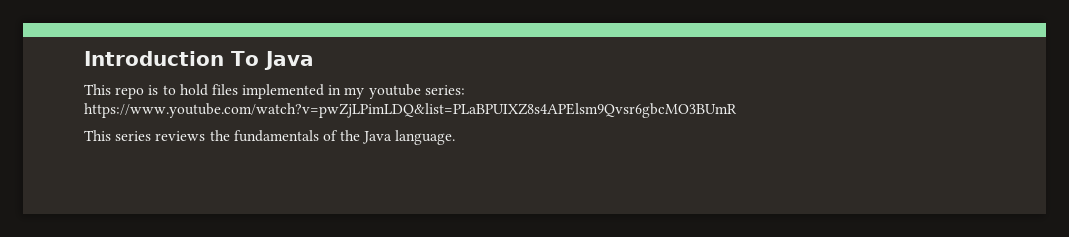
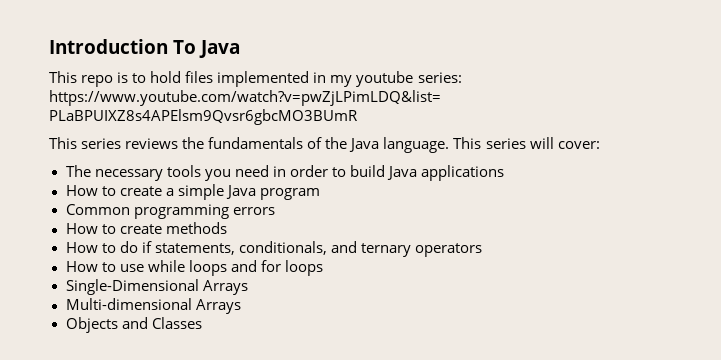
+ This series will cover:
+ The necessary tools you need in order to build Java applications
+ How to create a simple Java program
+ Common programming errors
+ How to create methods
+ How to do if statements, conditionals, and ternary operators
+ How to use while loops and for loops
+ Single-Dimensional Arrays
+ Multi-dimensional Arrays
+ Objects and Classes

